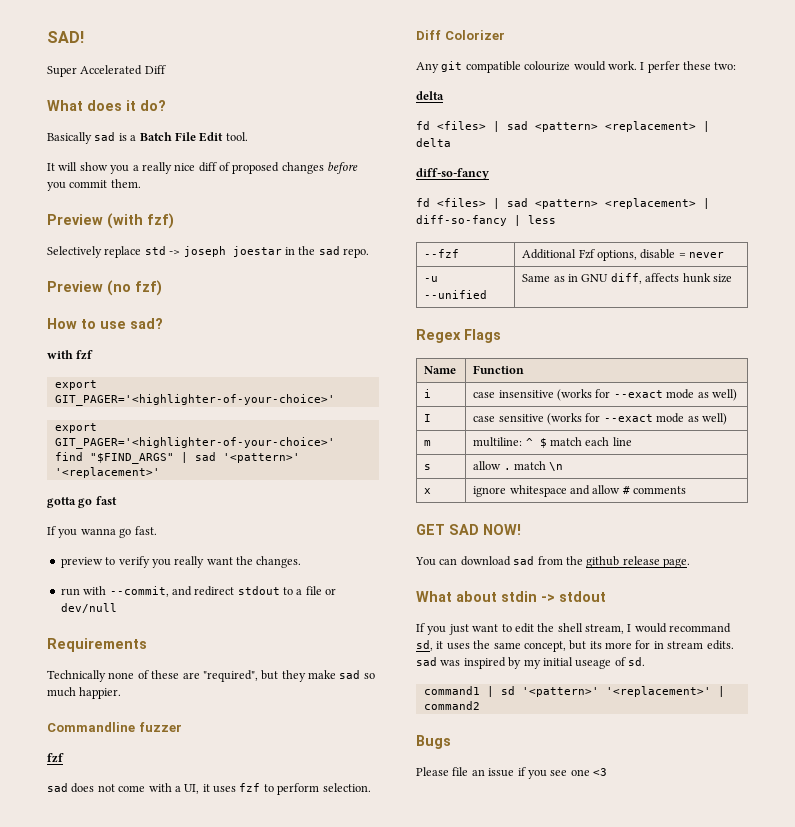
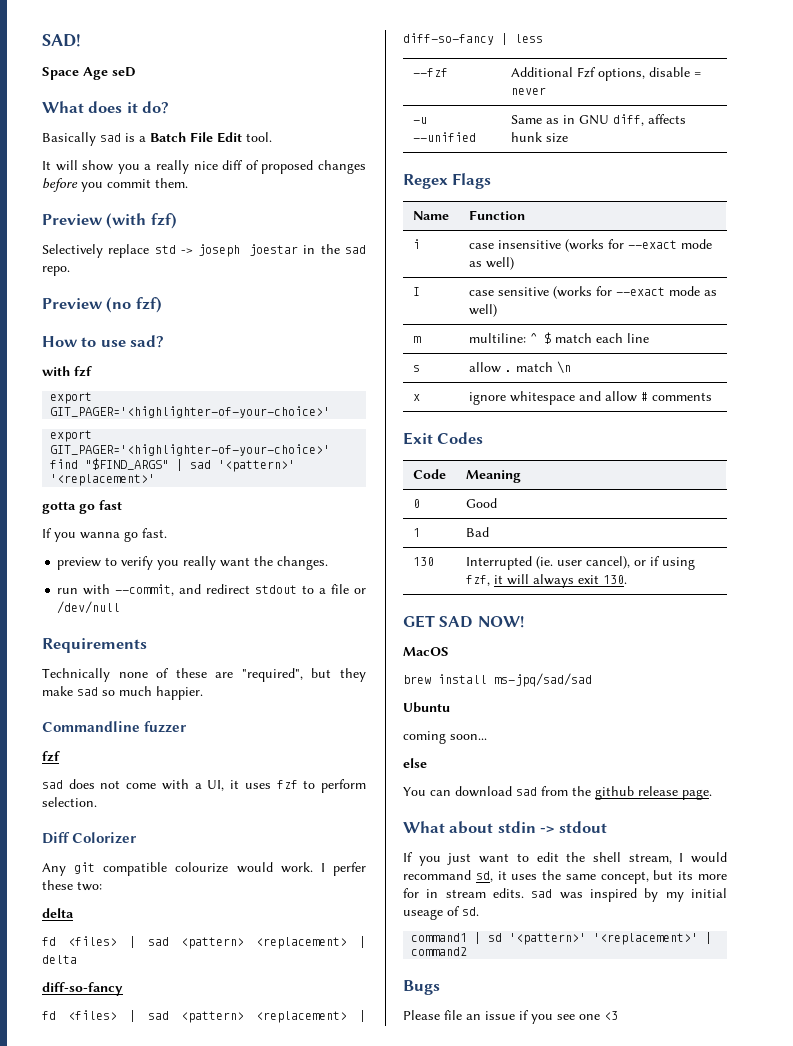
- Super Accelerated Diff
+ Space Age seD
- run with --commit, and redirect stdout to a file or dev/null
+ run with --commit, and redirect stdout to a file or /dev/null
+ Exit Codes
+ Code | Meaning
+ 0 | Good
+ 1 | Bad
+ 130 | Interrupted (ie. user cancel), or if using fzf, it will always exit 130.
  GET SAD NOW!
+ MacOS
+ brew install ms-jpq/sad/sad
+ Ubuntu
+ coming soon...
+ else

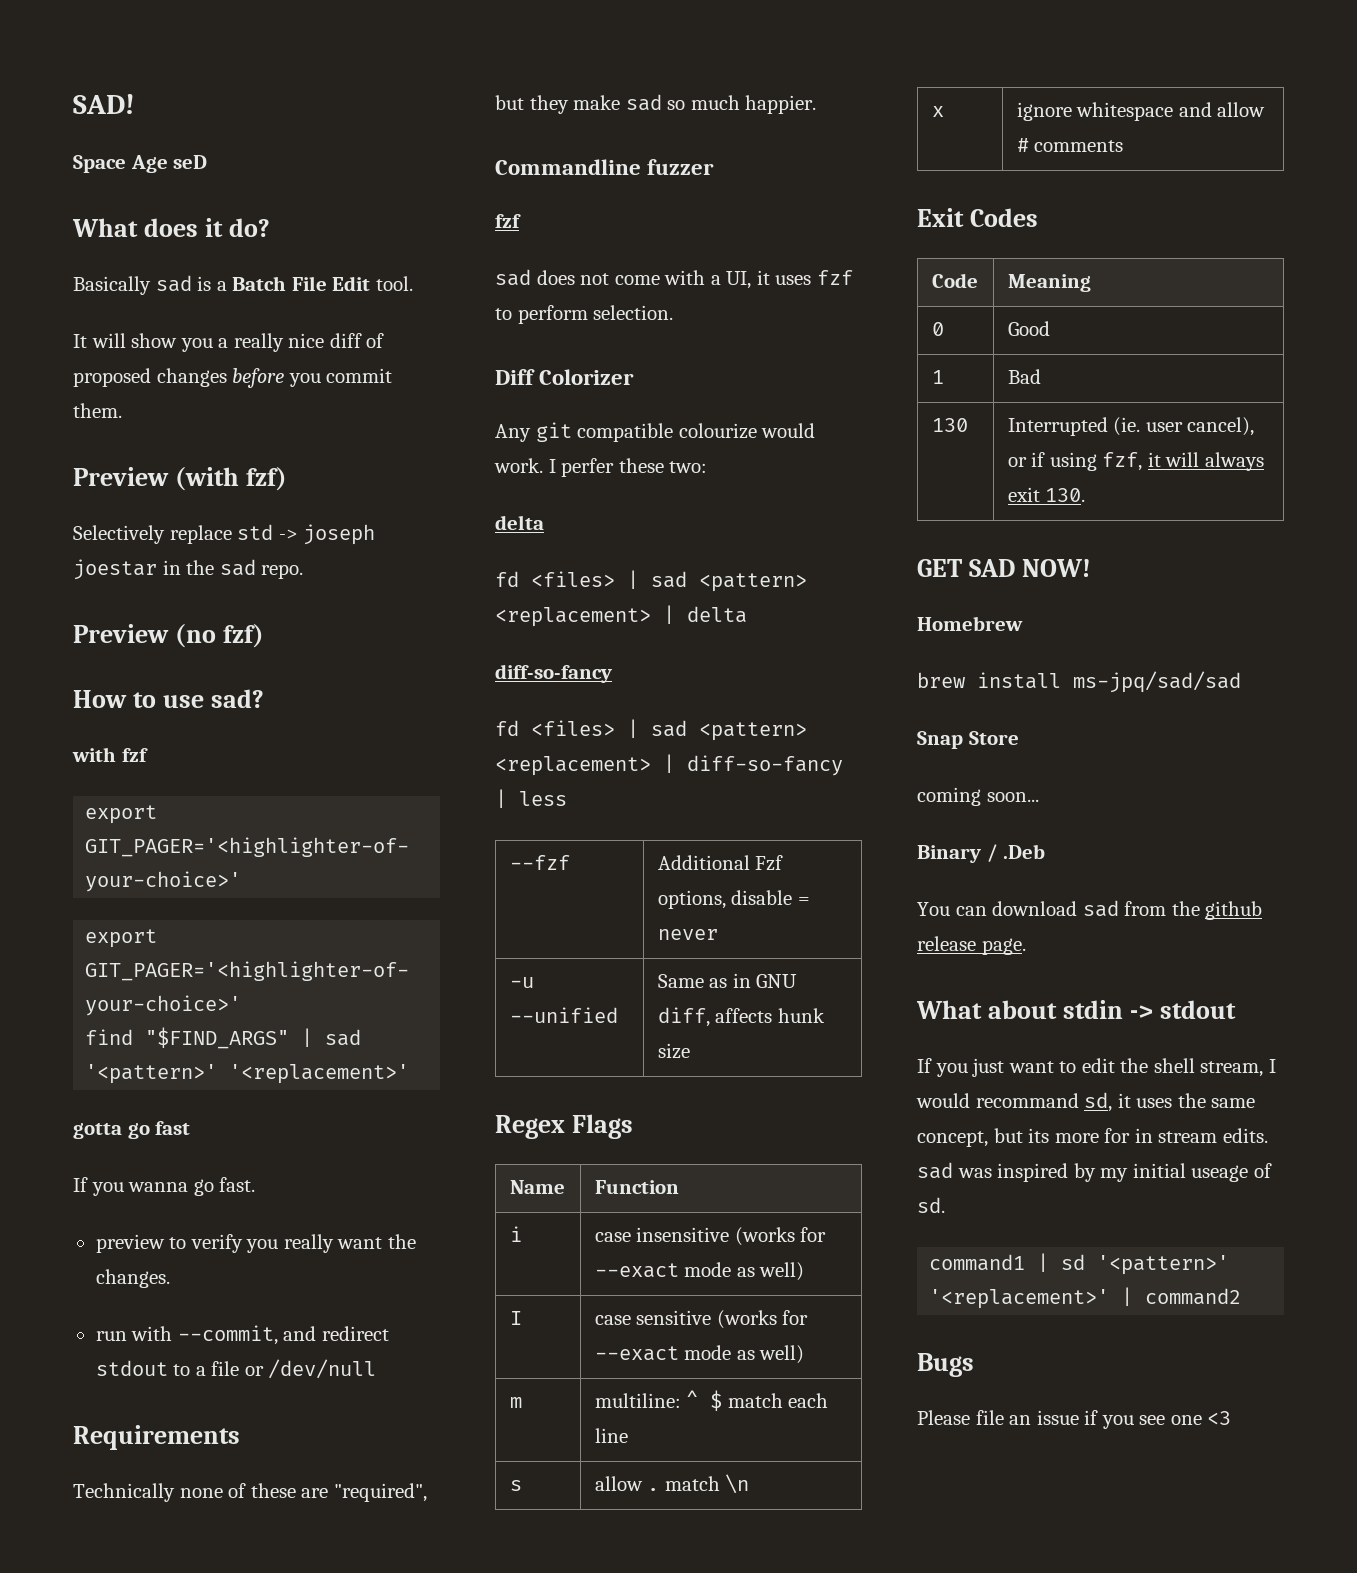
- MacOS
+ Homebrew
- Ubuntu
+ Snap Store
- else
+ Binary / .Deb

